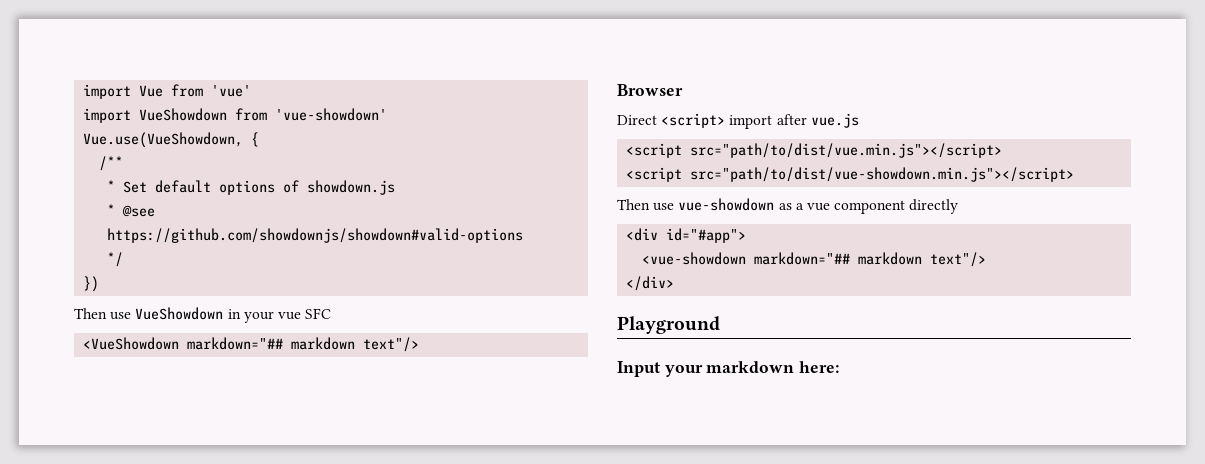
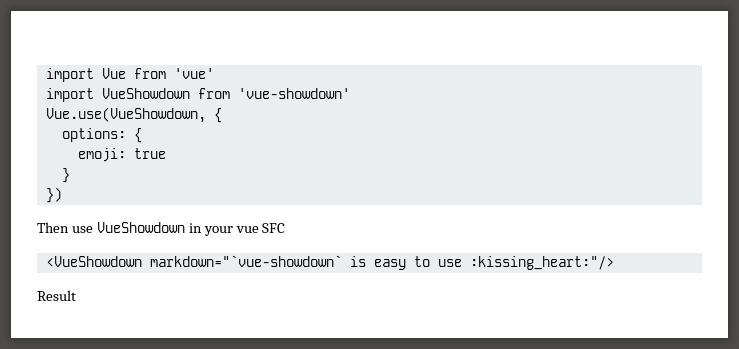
- /**
- * Set default options of showdown.js
- * @see https://github.com/showdownjs/showdown#valid-options
- */
+ options: {
+ emoji: true
+ }
- <VueShowdown markdown="## markdown text"/>
- Browser
- Direct <script> import after vue.js
- <script src="path/to/dist/vue.min.js"></script>
- <script src="path/to/dist/vue-showdown.min.js"></script>
- Then use vue-showdown as a vue component directly
- <div id="#app">
- <vue-showdown markdown="## markdown text"/>
- </div>
- Playground
- Input your markdown here:
+ <VueShowdown markdown="`vue-showdown` is easy to use :kissing_heart:"/>
+ Result

